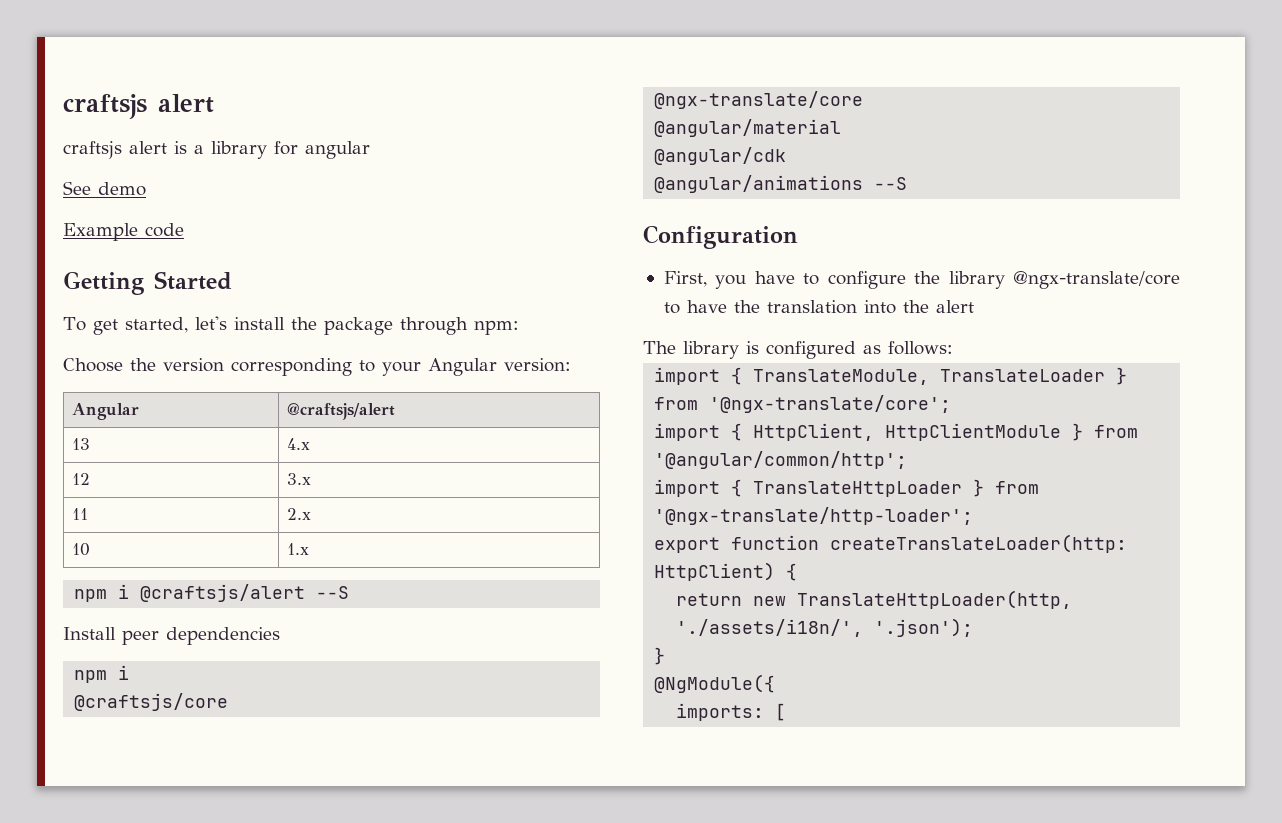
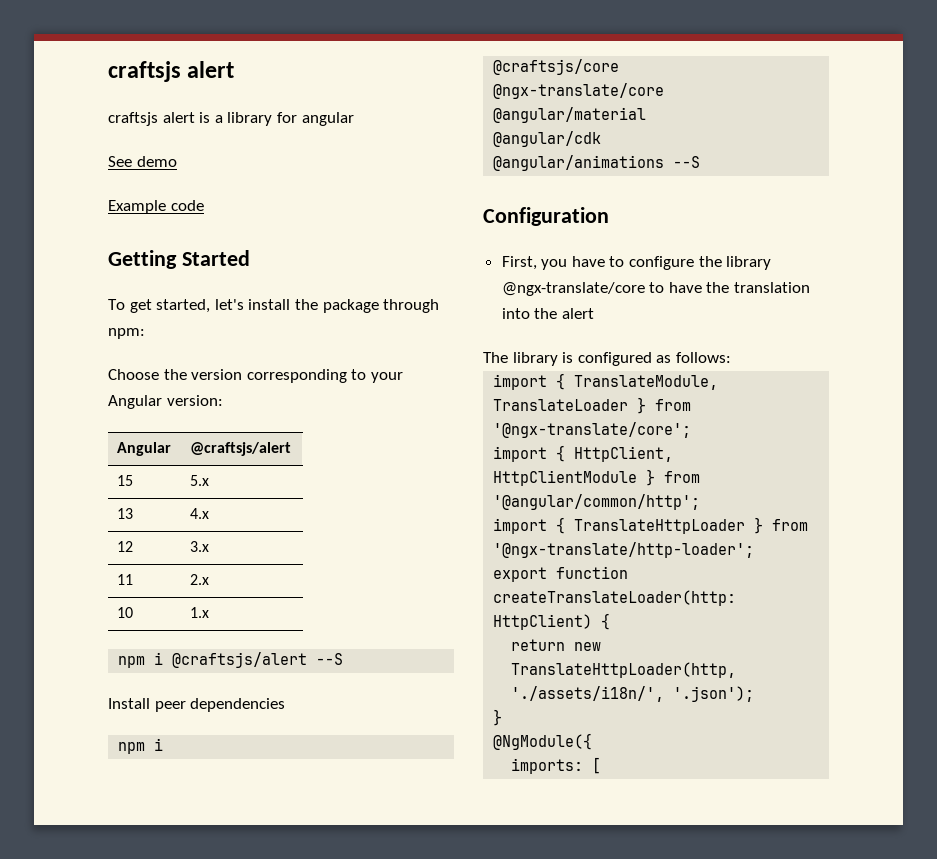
+ 15 | 5.x

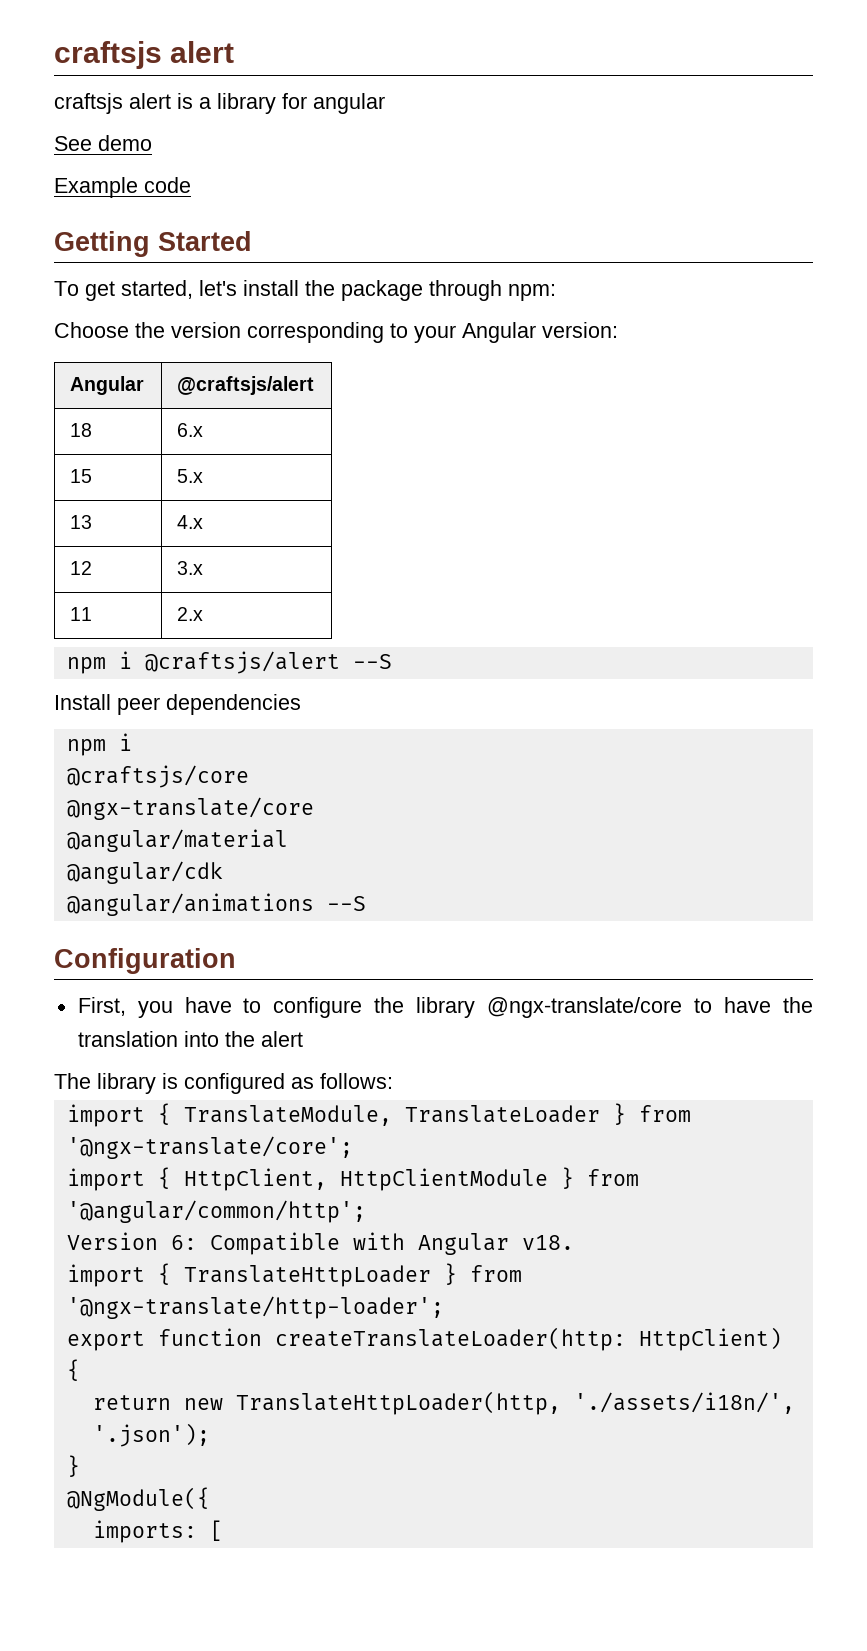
+ 18 | 6.x
- 10 | 1.x
+ Version 6: Compatible with Angular v18.

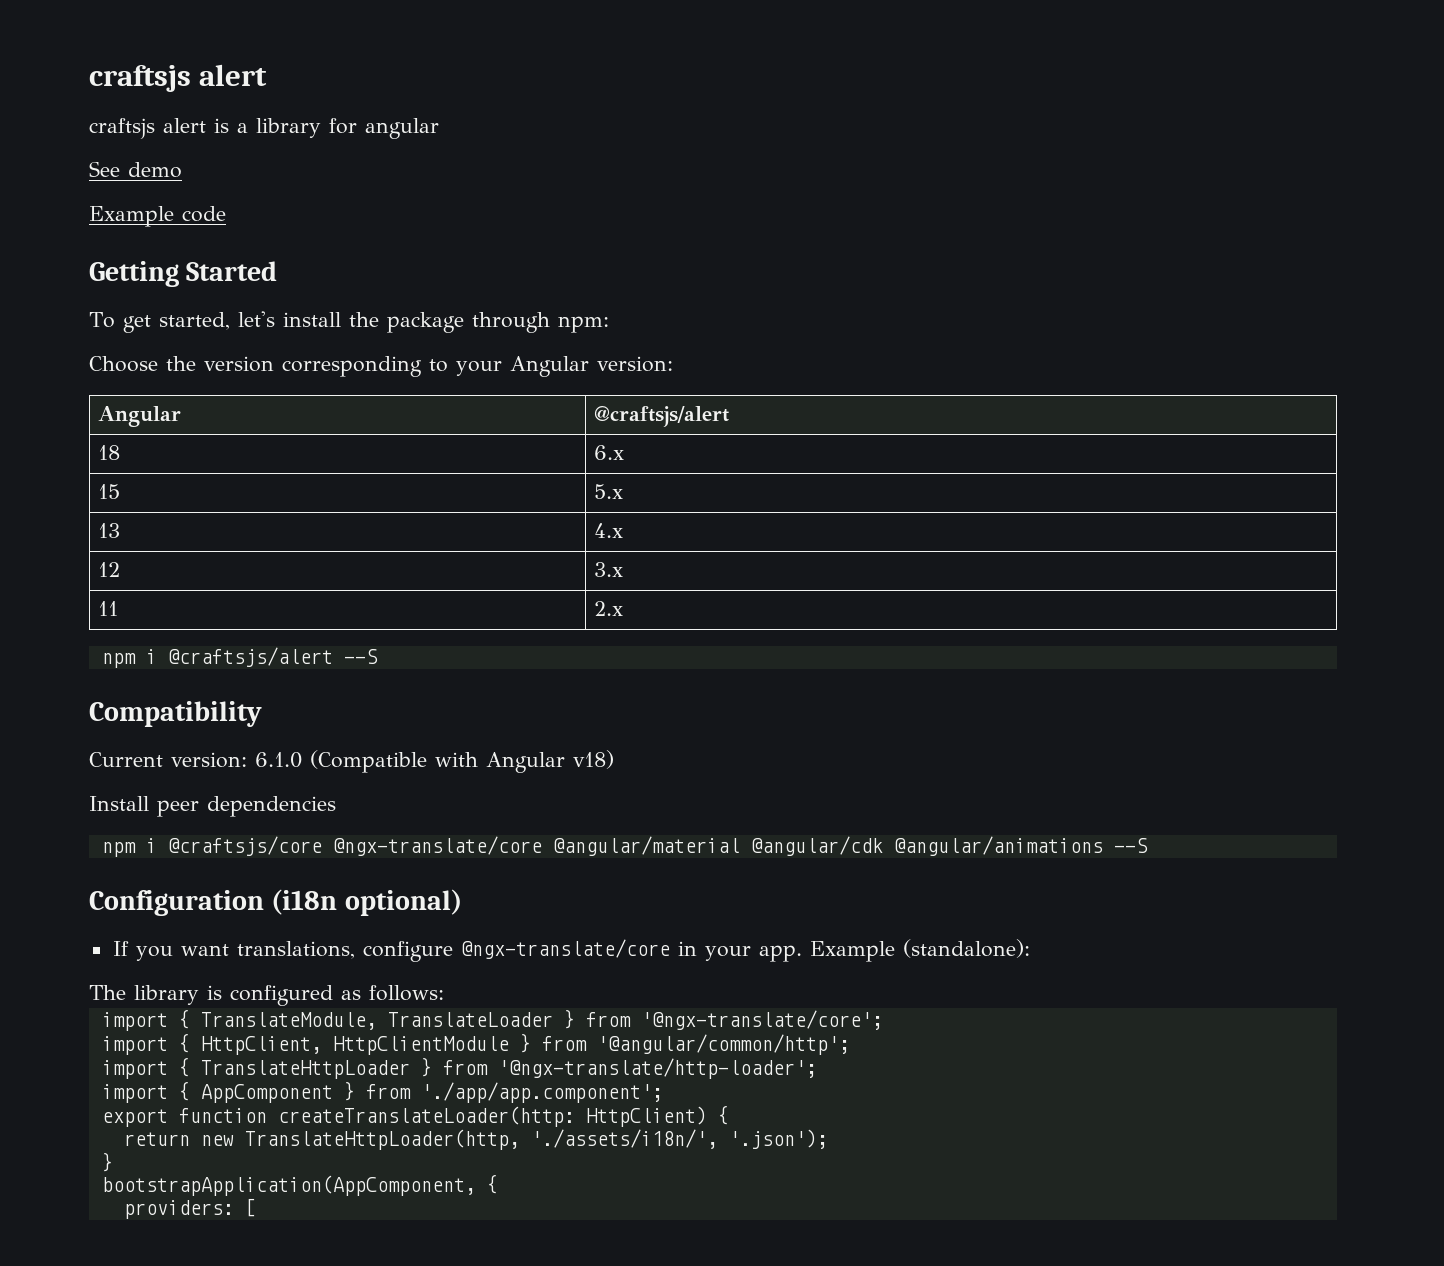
+ Compatibility
+ Current version: 6.1.0 (Compatible with Angular v18)
  Install peer dependencies
- npm i
- @craftsjs/core
- @ngx-translate/core
- @angular/material
- @angular/cdk
- @angular/animations --S
+ npm i @craftsjs/core @ngx-translate/core @angular/material @angular/cdk @angular/animations --S
- Configuration
- First, you have to configure the library @ngx-translate/core to have the translation into the alert
+ Configuration (i18n optional)
+ If you want translations, configure @ngx-translate/core in your app. Example (standalone):
- Version 6: Compatible with Angular v18.
+ import { AppComponent } from './app/app.component';
- @NgModule({
- imports: [
+ bootstrapApplication(AppComponent, {
+ providers: [

